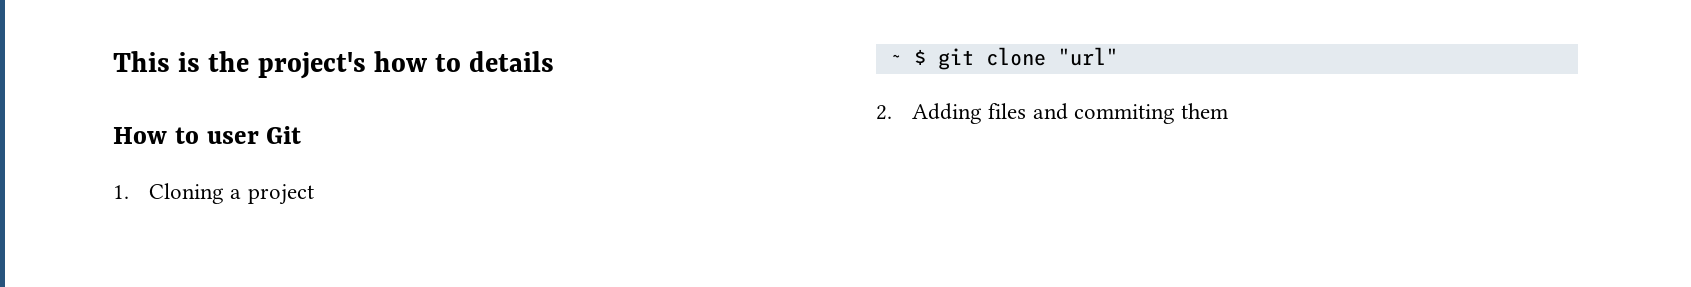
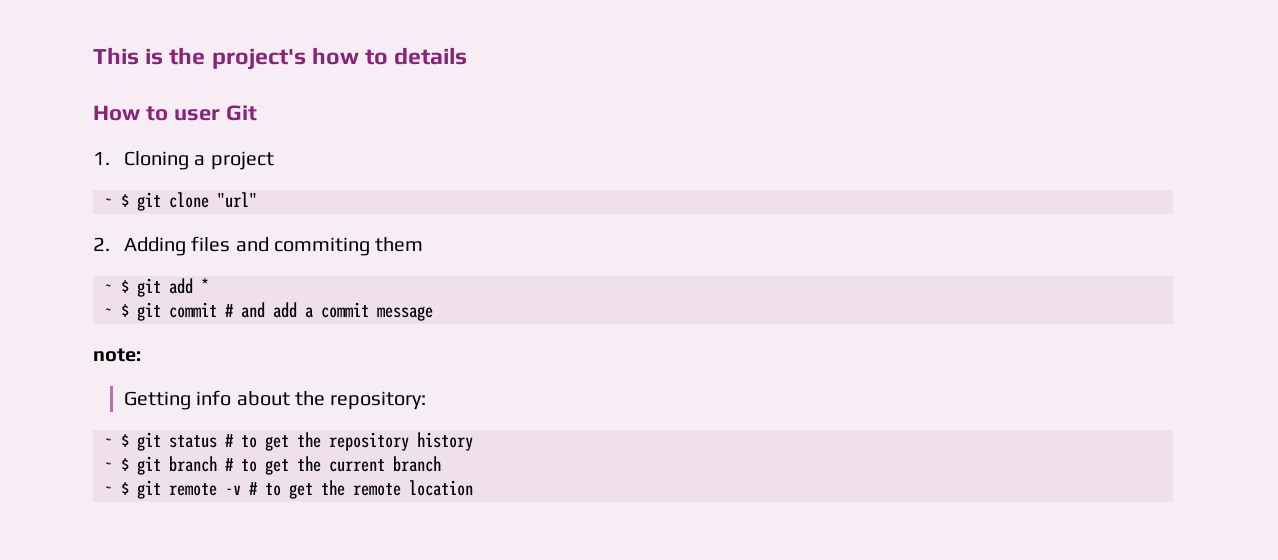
+ ~ $ git add *
+ ~ $ git commit # and add a commit message
+ note:
+ Getting info about the repository:
+ ~ $ git status # to get the repository history
+ ~ $ git branch # to get the current branch
+ ~ $ git remote -v # to get the remote location

